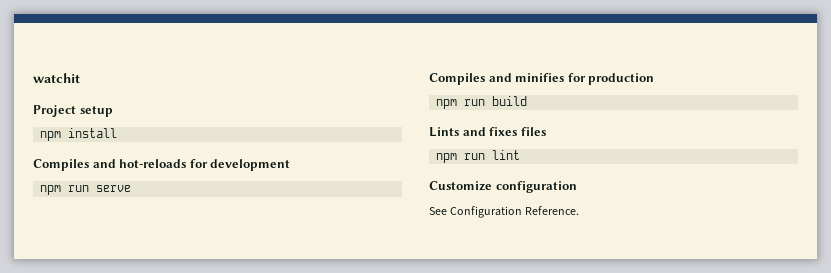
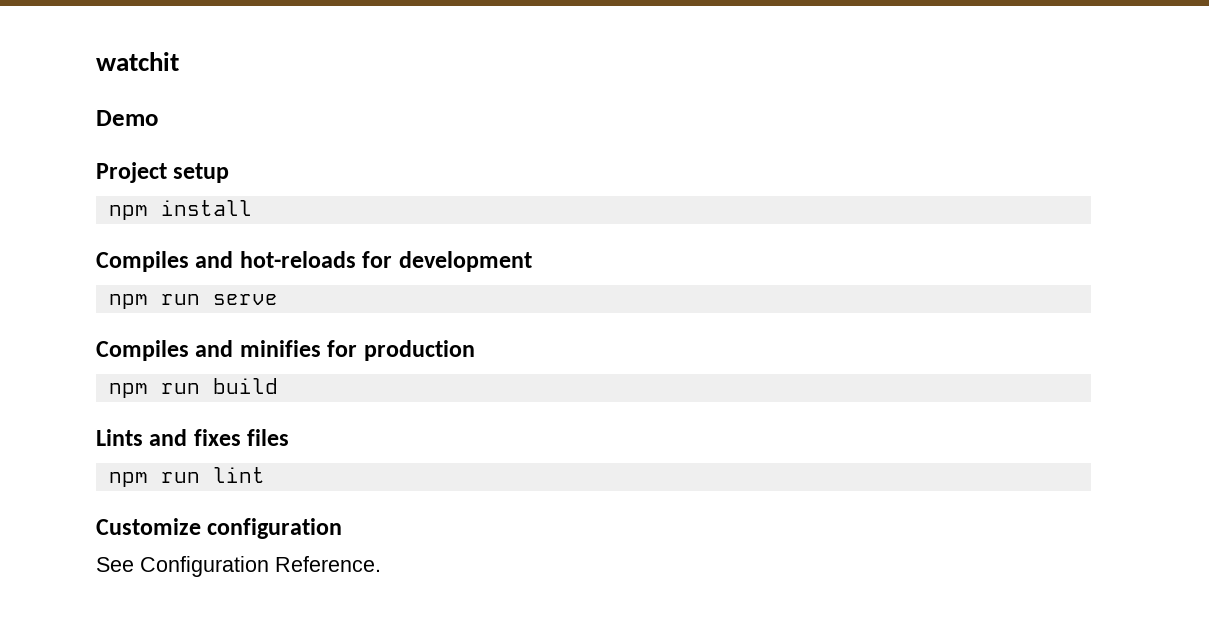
+ Demo

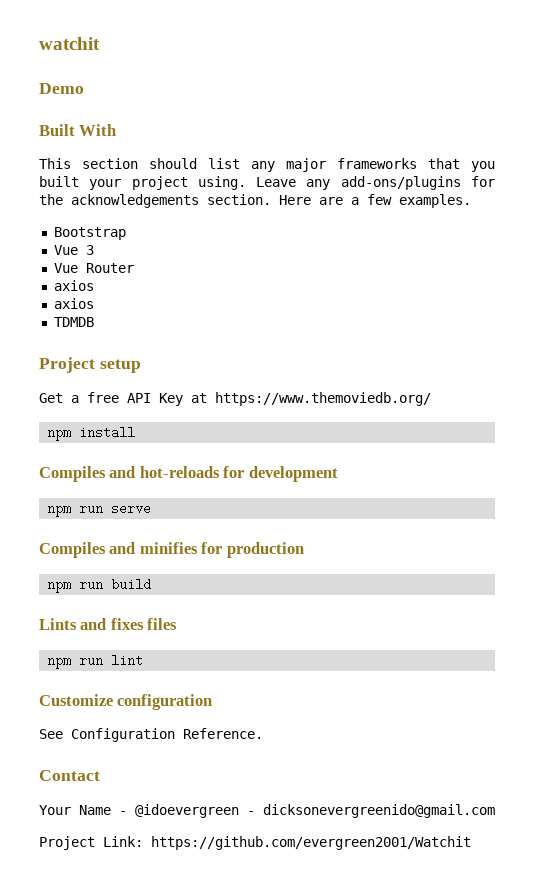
+ Built With
+ This section should list any major frameworks that you built your project using. Leave any add-ons/plugins for the acknowledgements section. Here are a few examples.
+ Bootstrap
+ Vue 3
+ Vue Router
+ axios
+ axios
+ TDMDB
  Project setup
+ Get a free API Key at https://www.themoviedb.org/
+ Contact
+ Your Name - @idoevergreen - dicksonevergreenido@gmail.com
+ Project Link: https://github.com/evergreen2001/Watchit

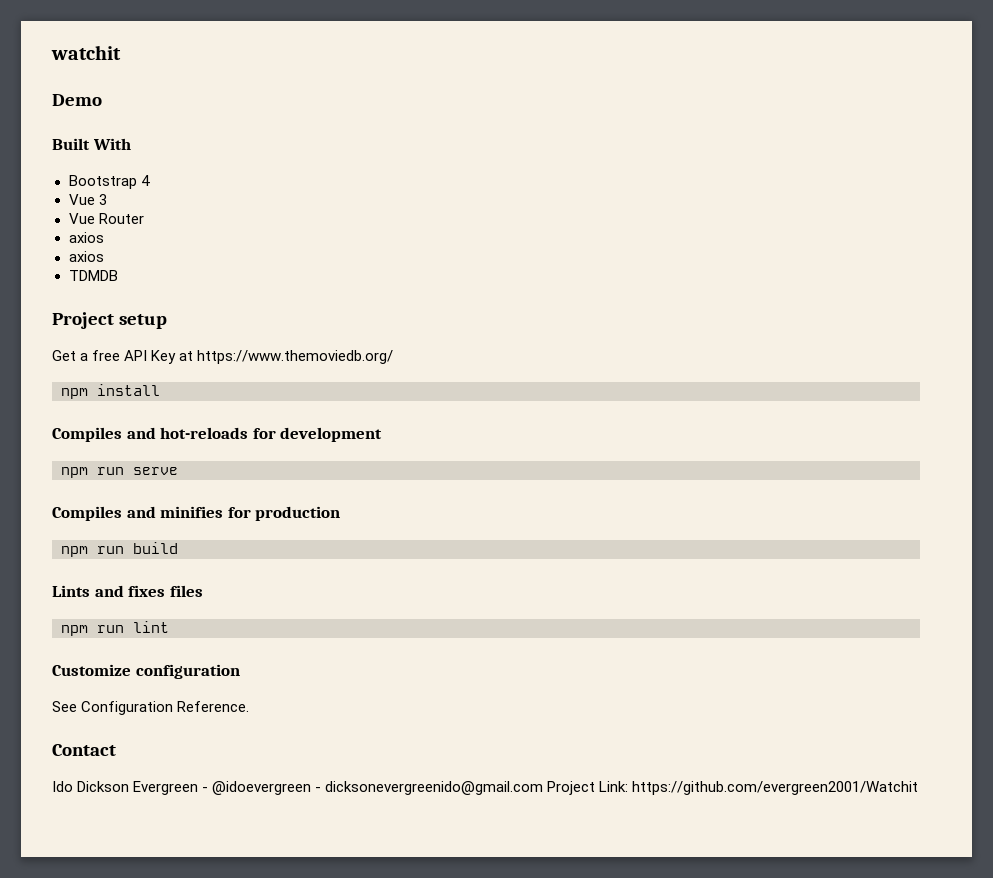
- This section should list any major frameworks that you built your project using. Leave any add-ons/plugins for the acknowledgements section. Here are a few examples.
- Bootstrap
+ Bootstrap 4
- Your Name - @idoevergreen - dicksonevergreenido@gmail.com
- Project Link: https://github.com/evergreen2001/Watchit
+ Ido Dickson Evergreen - @idoevergreen - dicksonevergreenido@gmail.com Project Link: https://github.com/evergreen2001/Watchit

